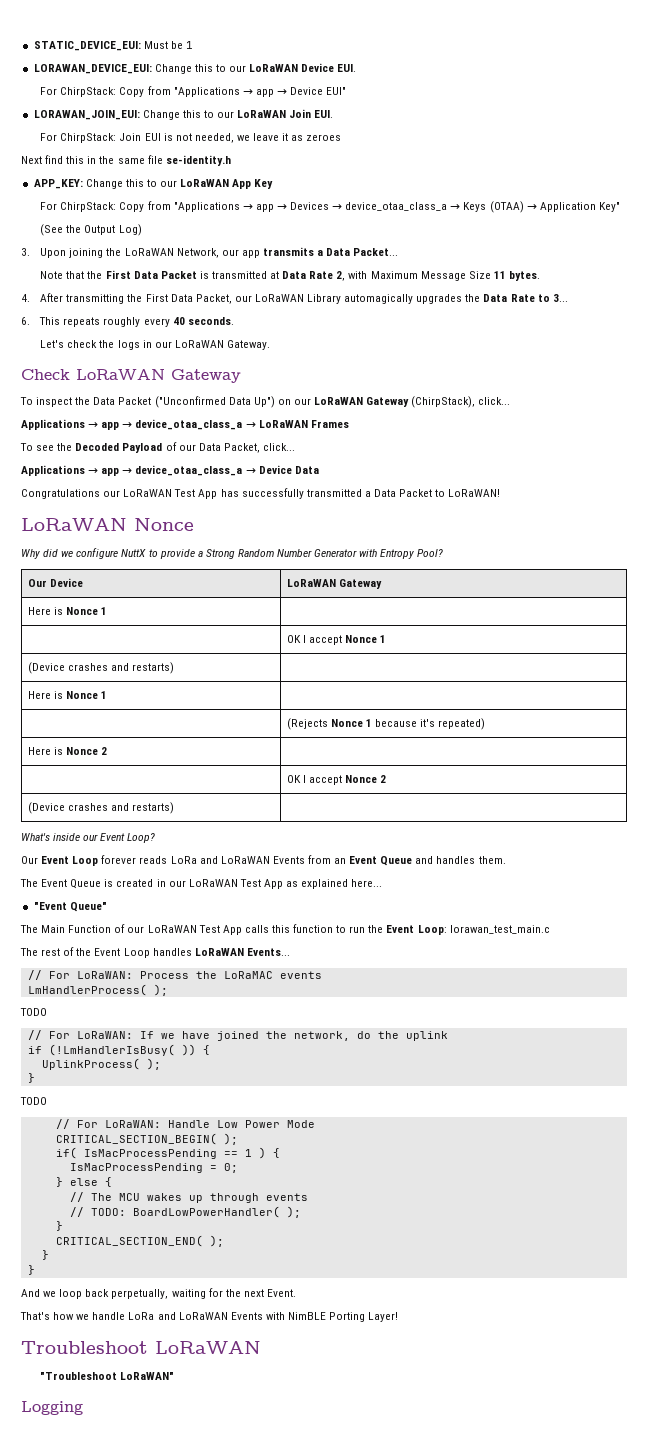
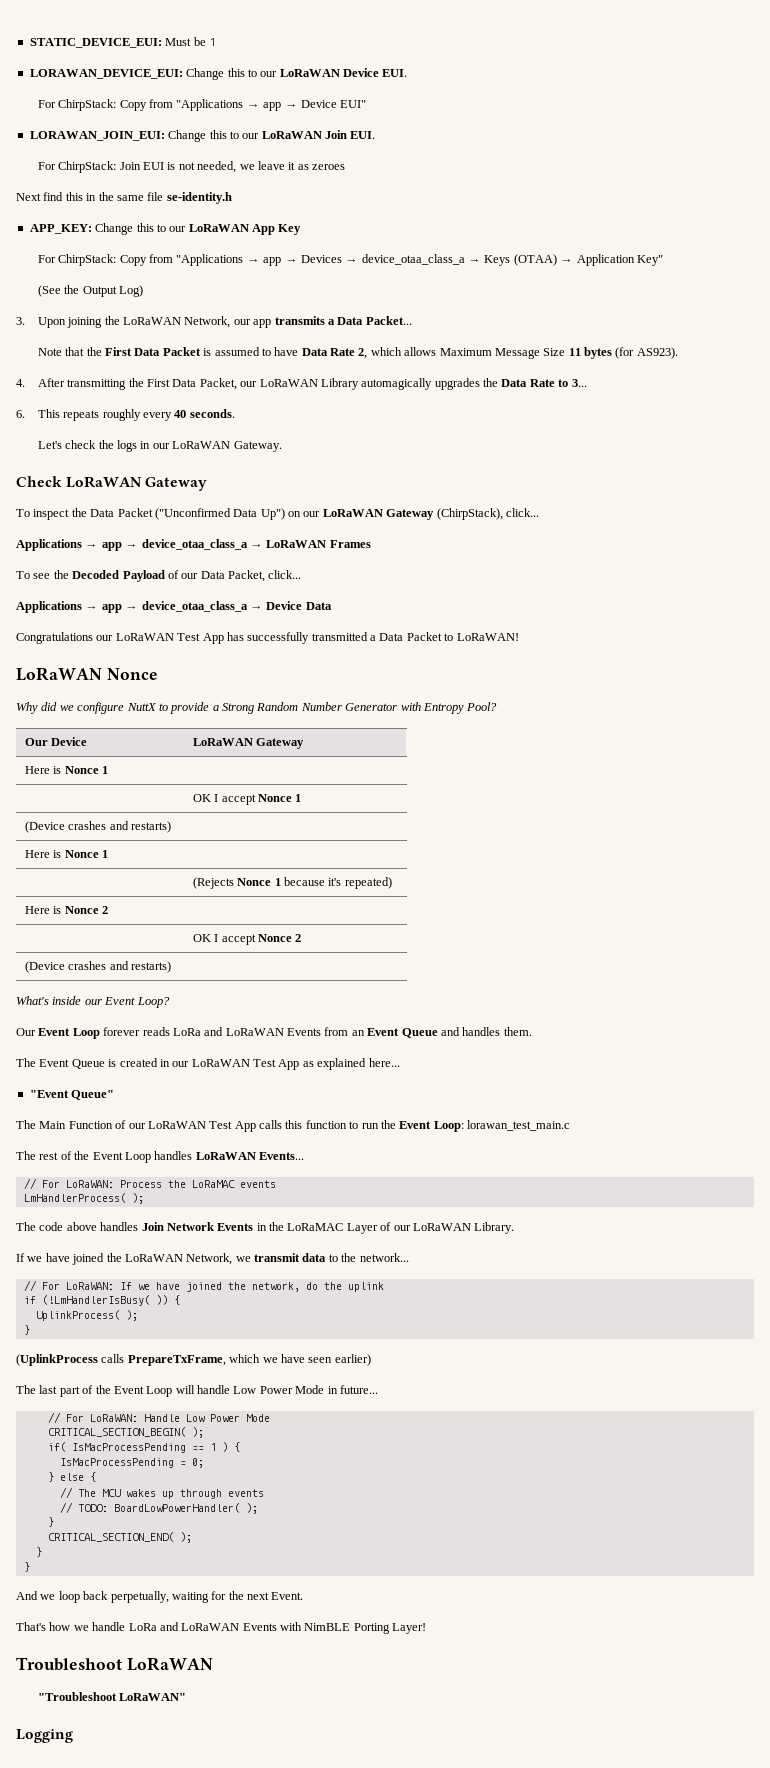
- Note that the First Data Packet is transmitted at Data Rate 2, with Maximum Message Size 11 bytes.
+ Note that the First Data Packet is assumed to have Data Rate 2, which allows Maximum Message Size 11 bytes (for AS923).
  LmHandlerProcess( );
- TODO
+ The code above handles Join Network Events in the LoRaMAC Layer of our LoRaWAN Library.
+ If we have joined the LoRaWAN Network, we transmit data to the network...
  UplinkProcess( );
  }
- TODO
+ (UplinkProcess calls PrepareTxFrame, which we have seen earlier)
+ The last part of the Event Loop will handle Low Power Mode in future...

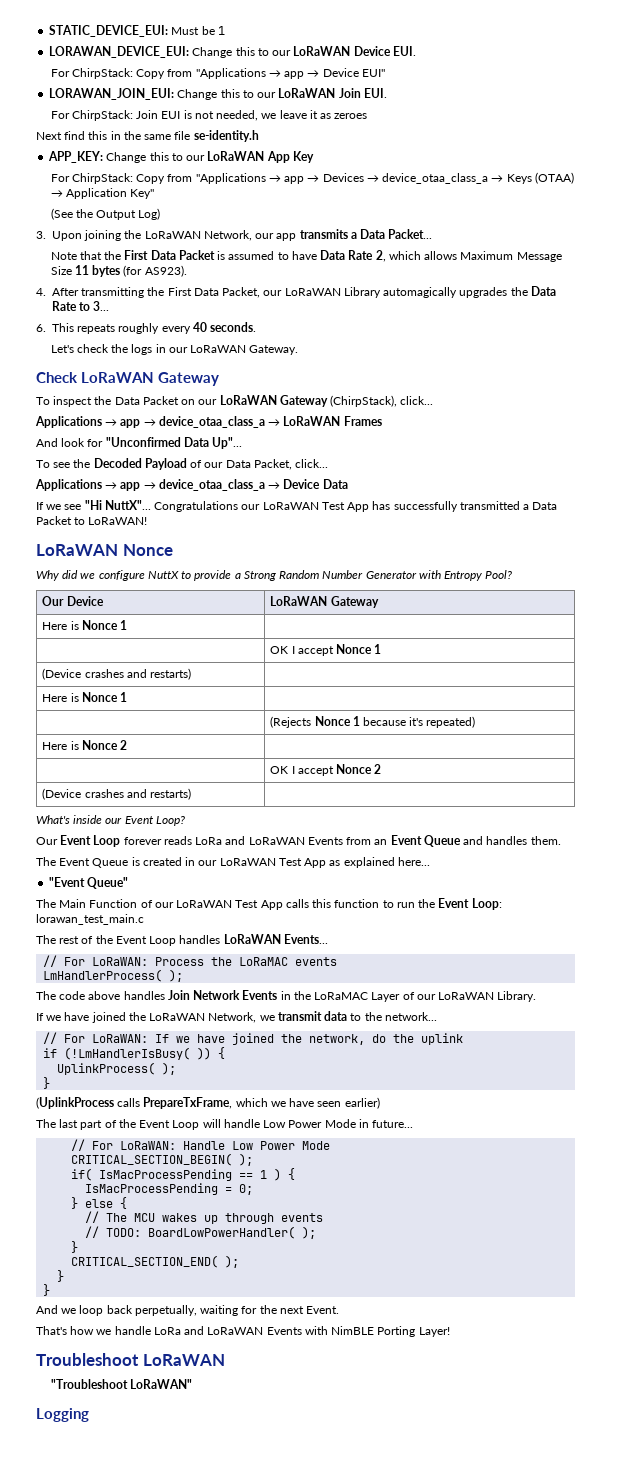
- To inspect the Data Packet ("Unconfirmed Data Up") on our LoRaWAN Gateway (ChirpStack), click...
+ To inspect the Data Packet on our LoRaWAN Gateway (ChirpStack), click...
+ And look for "Unconfirmed Data Up"...
+ If we see "Hi NuttX"...

